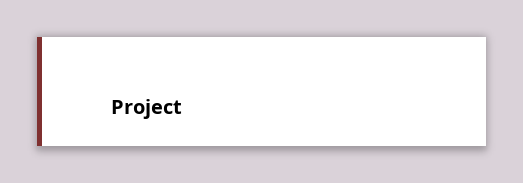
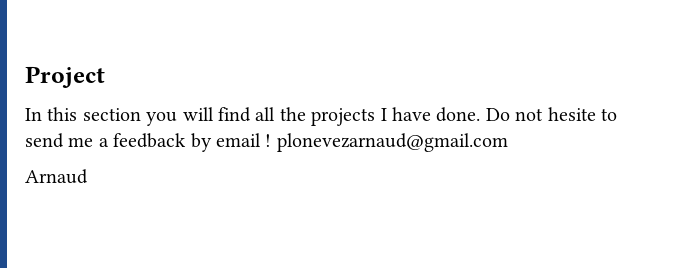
+ In this section you will find all the projects I have done. Do not hesite to send me a feedback by email ! plonevezarnaud@gmail.com
+ Arnaud

